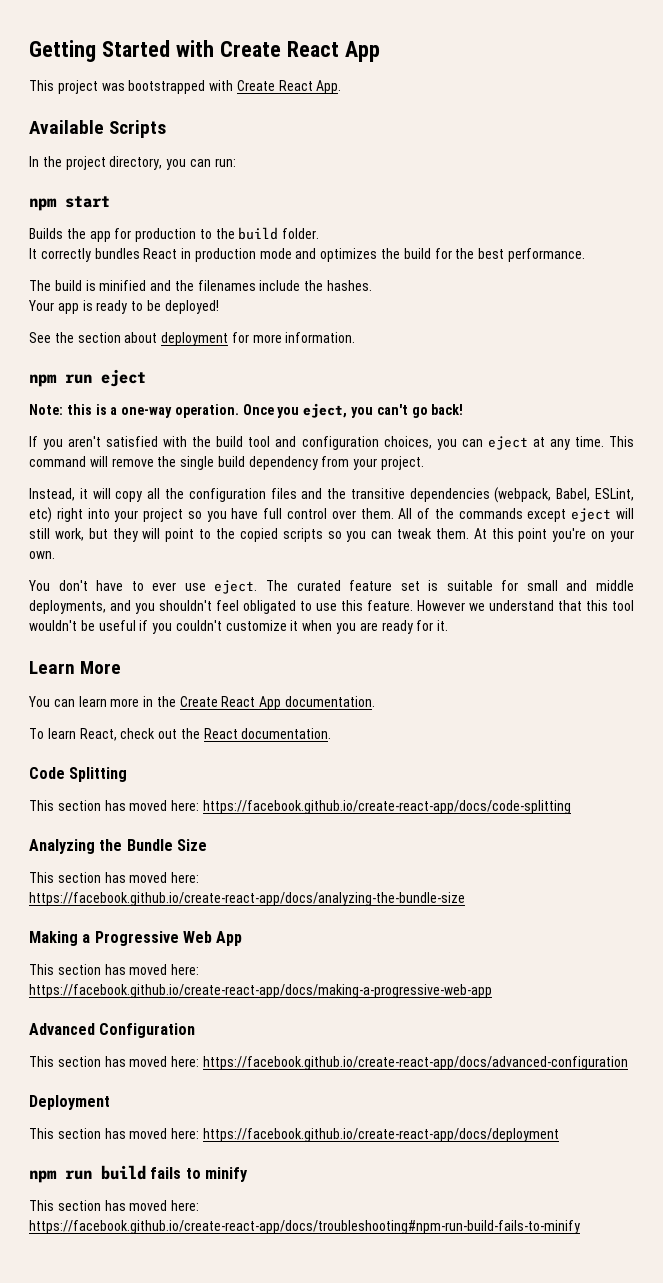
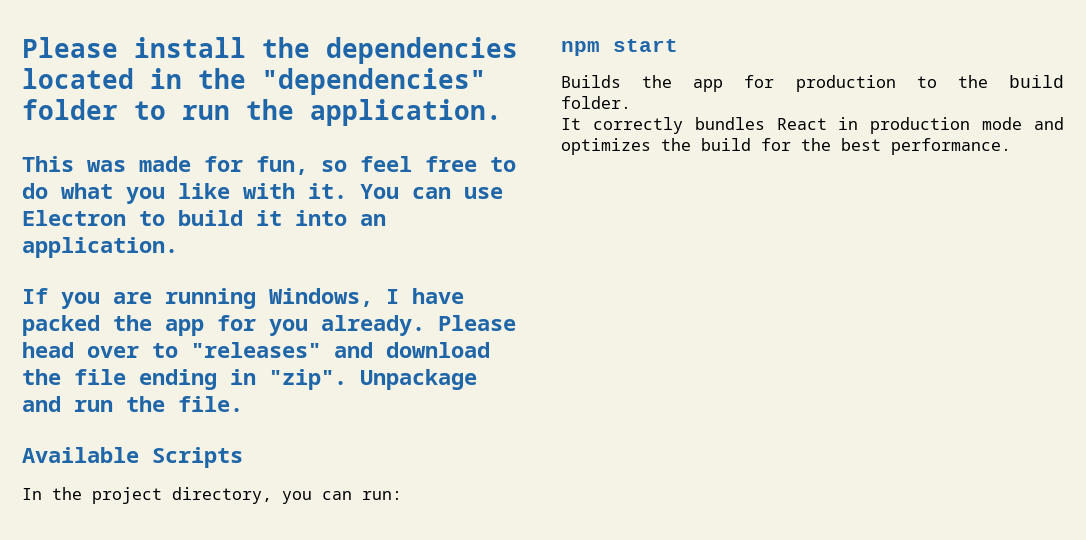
- Getting Started with Create React App
- This project was bootstrapped with Create React App.
+ Please install the dependencies located in the "dependencies" folder to run the application.
+ This was made for fun, so feel free to do what you like with it. You can use Electron to build it into an application.
+ If you are running Windows, I have packed the app for you already. Please head over to "releases" and download the file ending in "zip". Unpackage and run the file.
- The build is minified and the filenames include the hashes.
- Your app is ready to be deployed!
- See the section about deployment for more information.
- npm run eject
- Note: this is a one-way operation. Once you eject, you can't go back!
- If you aren't satisfied with the build tool and configuration choices, you can eject at any time. This command will remove the single build dependency from your project.
- Instead, it will copy all the configuration files and the transitive dependencies (webpack, Babel, ESLint, etc) right into your project so you have full control over them. All of the commands except eject will still work, but they will point to the copied scripts so you can tweak them. At this point you're on your own.
- You don't have to ever use eject. The curated feature set is suitable for small and middle deployments, and you shouldn't feel obligated to use this feature. However we understand that this tool wouldn't be useful if you couldn't customize it when you are ready for it.
- Learn More
- You can learn more in the Create React App documentation.
- To learn React, check out the React documentation.
- Code Splitting
- This section has moved here: https://facebook.github.io/create-react-app/docs/code-splitting
- Analyzing the Bundle Size
- This section has moved here: https://facebook.github.io/create-react-app/docs/analyzing-the-bundle-size
- Making a Progressive Web App
- This section has moved here: https://facebook.github.io/create-react-app/docs/making-a-progressive-web-app
- Advanced Configuration
- This section has moved here: https://facebook.github.io/create-react-app/docs/advanced-configuration
- Deployment
- This section has moved here: https://facebook.github.io/create-react-app/docs/deployment
- npm run build fails to minify
- This section has moved here: https://facebook.github.io/create-react-app/docs/troubleshooting#npm-run-build-fails-to-minify

